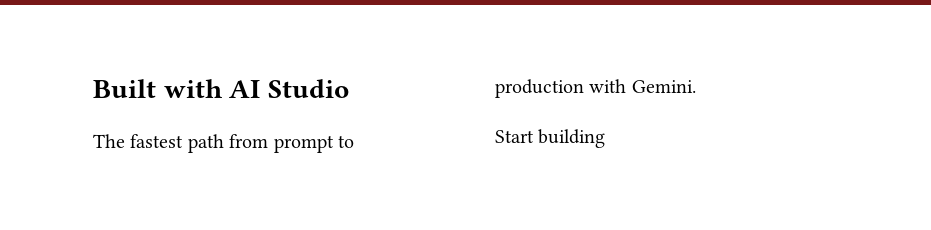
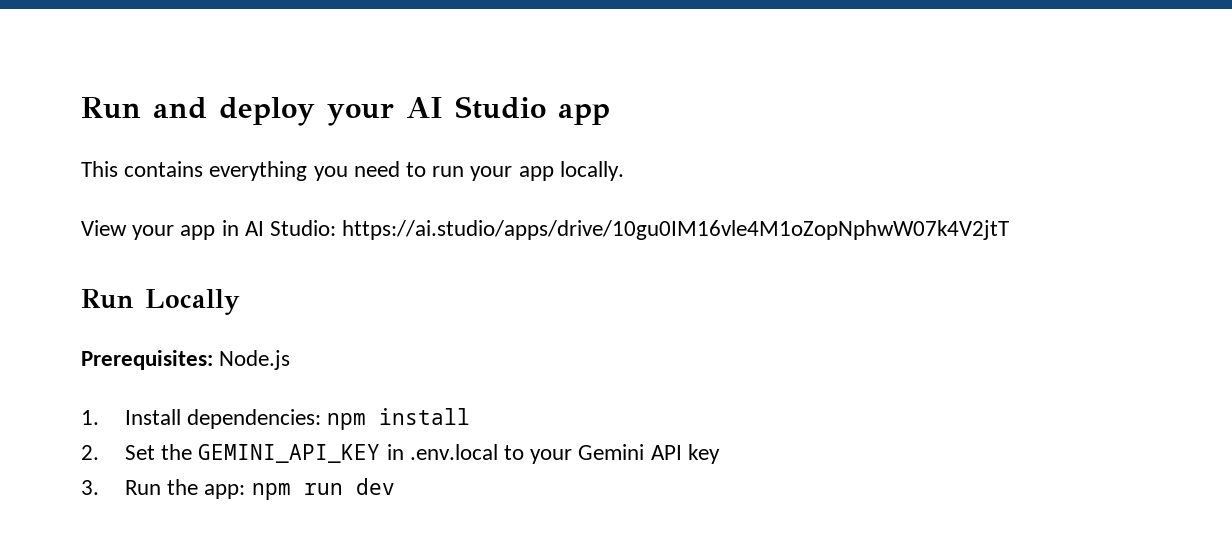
- Built with AI Studio
- The fastest path from prompt to production with Gemini.
- Start building
+ Run and deploy your AI Studio app
+ This contains everything you need to run your app locally.
+ View your app in AI Studio: https://ai.studio/apps/drive/10gu0IM16vle4M1oZopNphwW07k4V2jtT
+ Run Locally
+ Prerequisites: Node.js
+ 1. Install dependencies: npm install
+ 2. Set the GEMINI_API_KEY in .env.local to your Gemini API key
+ 3. Run the app: npm run dev

